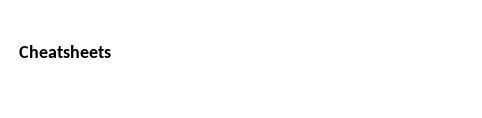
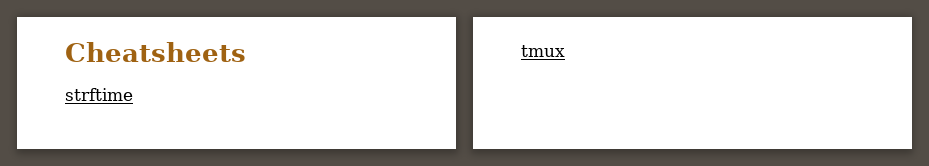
+ strftime
+ tmux

